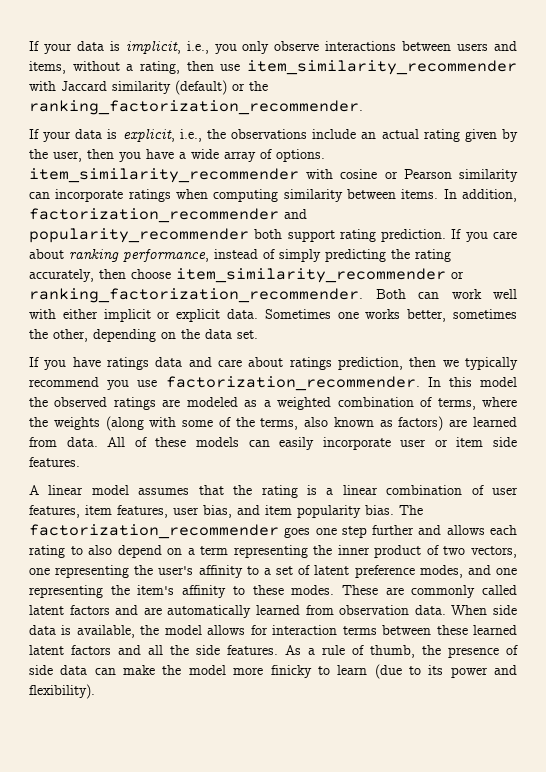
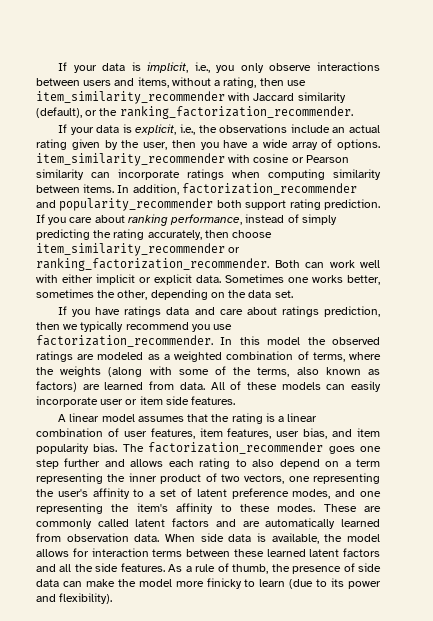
- If your data is implicit, i.e., you only observe interactions between users and items, without a rating, then use item_similarity_recommender with Jaccard similarity (default) or the ranking_factorization_recommender.
+ If your data is implicit, i.e., you only observe interactions between users and items, without a rating, then use item_similarity_recommender with Jaccard similarity (default), or the ranking_factorization_recommender.

